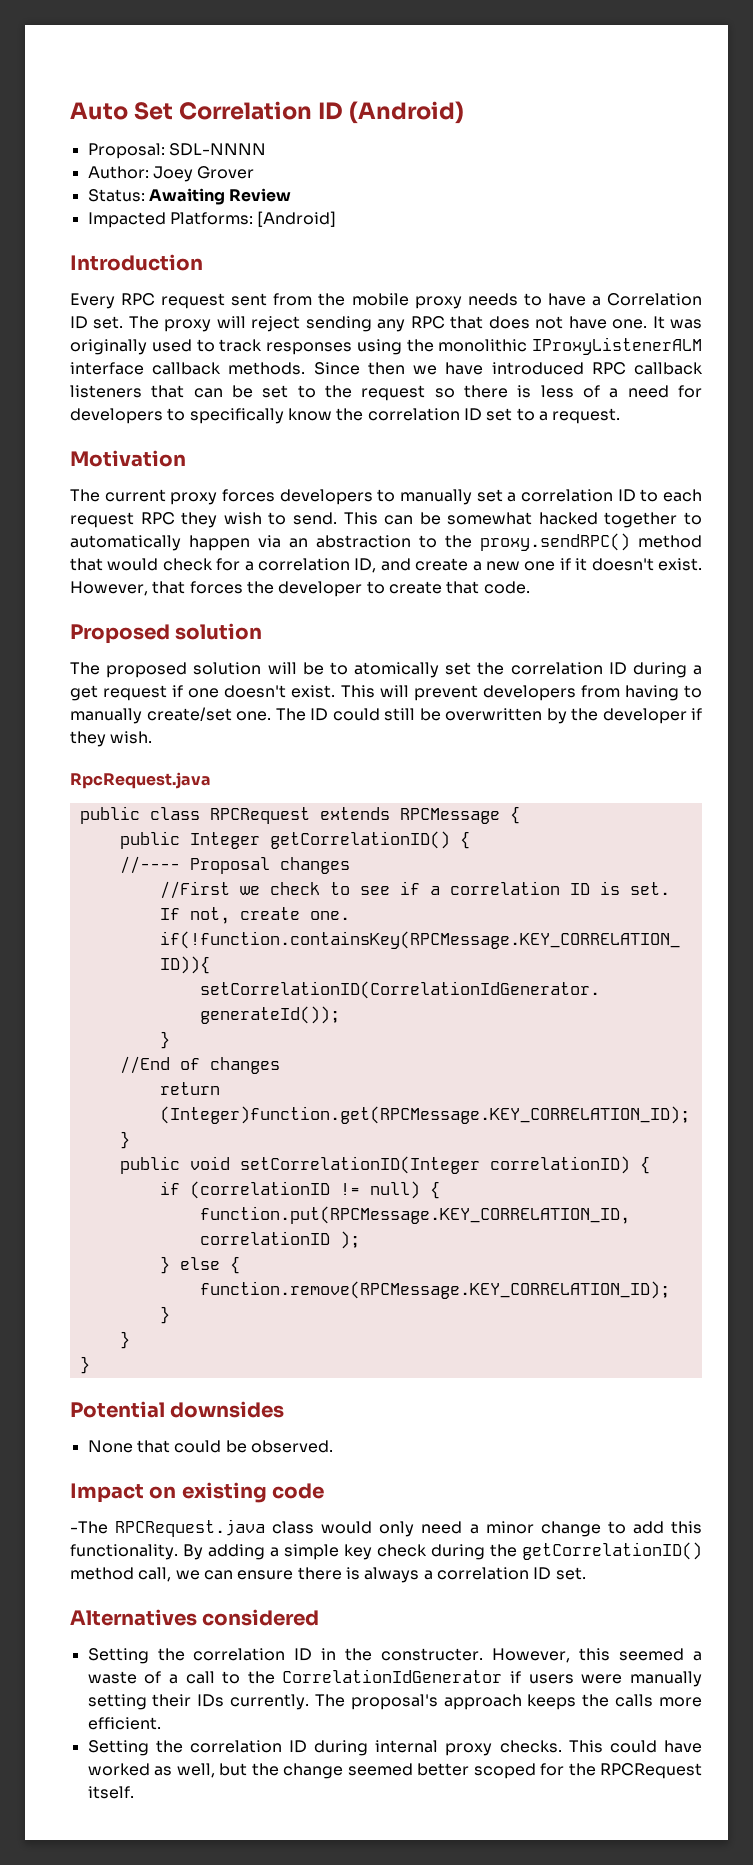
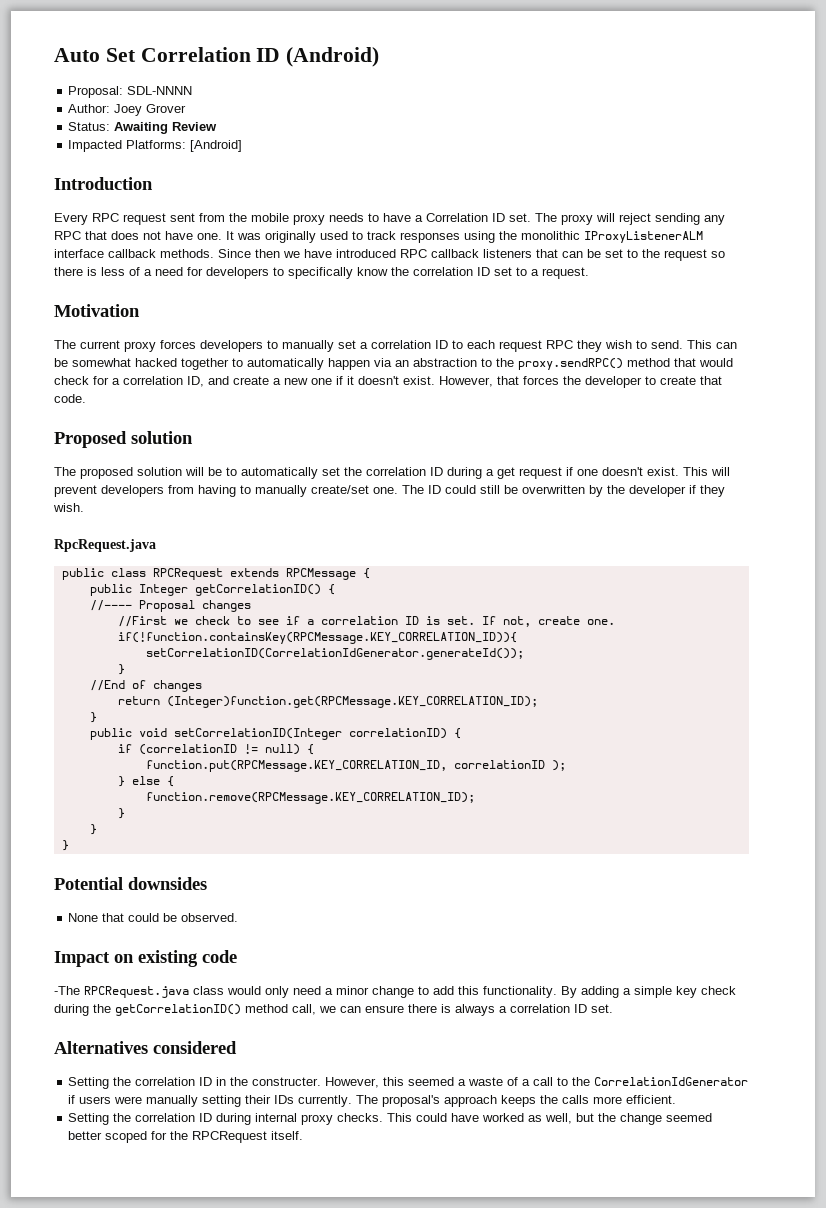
- The proposed solution will be to atomically set the correlation ID during a get request if one doesn't exist.
+ The proposed solution will be to automatically set the correlation ID during a get request if one doesn't exist.

